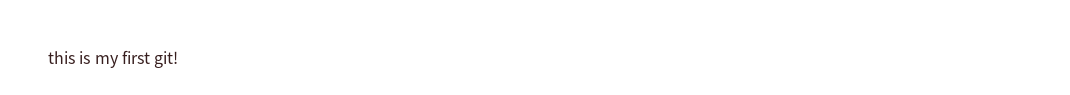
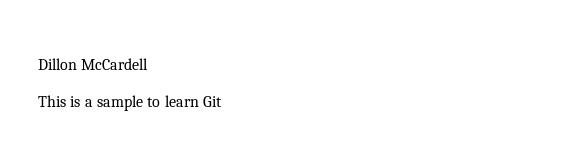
- this is my first git!
+ Dillon McCardell
+ This is a sample to learn Git

